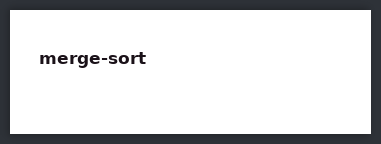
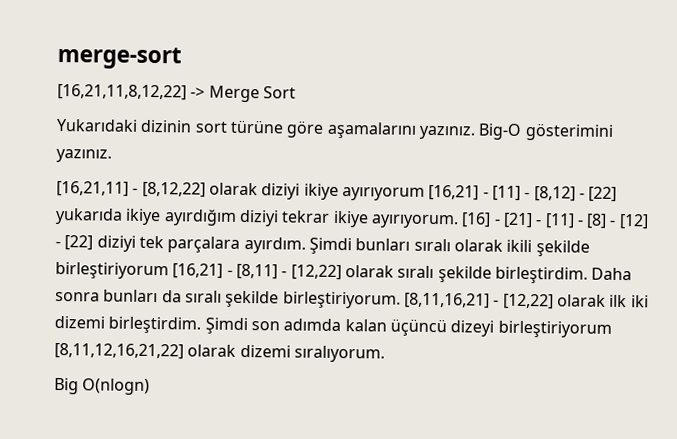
+ [16,21,11,8,12,22] -> Merge Sort
+ Yukarıdaki dizinin sort türüne göre aşamalarını yazınız. Big-O gösterimini yazınız.
+ [16,21,11] - [8,12,22] olarak diziyi ikiye ayırıyorum [16,21] - [11] - [8,12] - [22] yukarıda ikiye ayırdığım diziyi tekrar ikiye ayırıyorum. [16] - [21] - [11] - [8] - [12] - [22] diziyi tek parçalara ayırdım. Şimdi bunları sıralı olarak ikili şekilde birleştiriyorum [16,21] - [8,11] - [12,22] olarak sıralı şekilde birleştirdim. Daha sonra bunları da sıralı şekilde birleştiriyorum. [8,11,16,21] - [12,22] olarak ilk iki dizemi birleştirdim. Şimdi son adımda kalan üçüncü dizeyi birleştiriyorum [8,11,12,16,21,22] olarak dizemi sıralıyorum.
+ Big O(nlogn)

